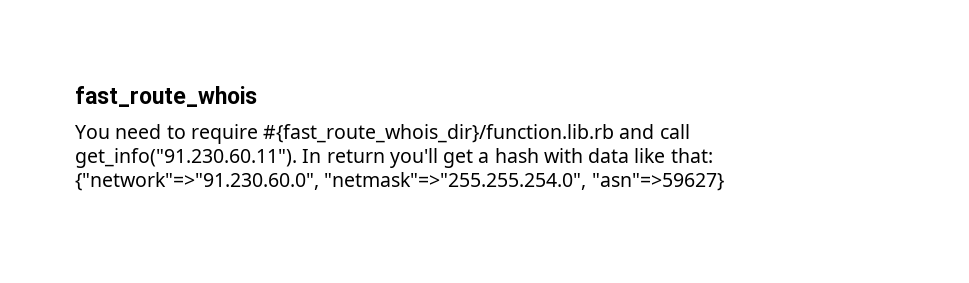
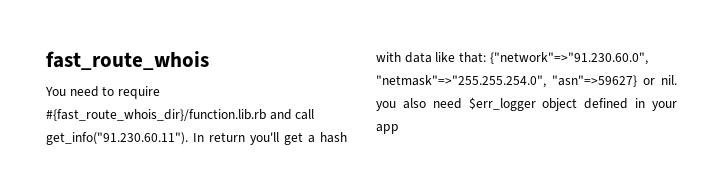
- You need to require #{fast_route_whois_dir}/function.lib.rb and call get_info("91.230.60.11"). In return you'll get a hash with data like that: {"network"=>"91.230.60.0", "netmask"=>"255.255.254.0", "asn"=>59627}
+ You need to require #{fast_route_whois_dir}/function.lib.rb and call get_info("91.230.60.11"). In return you'll get a hash with data like that: {"network"=>"91.230.60.0", "netmask"=>"255.255.254.0", "asn"=>59627} or nil. you also need $err_logger object defined in your app

